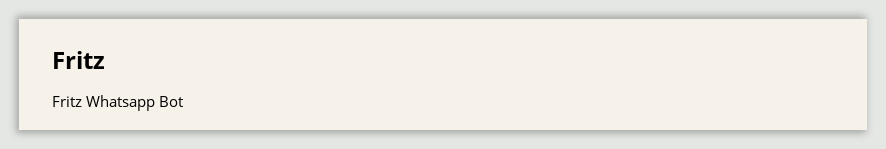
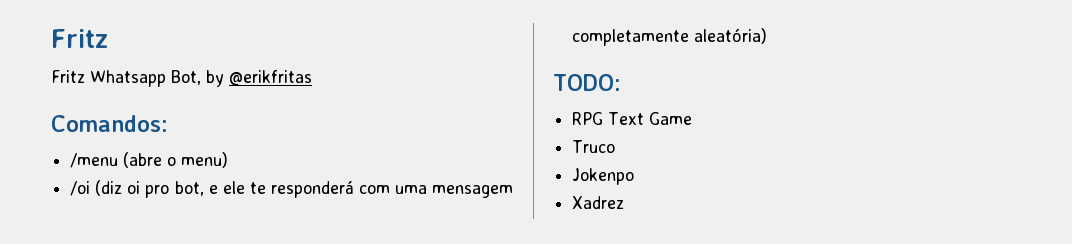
- Fritz Whatsapp Bot
+ Fritz Whatsapp Bot, by @erikfritas
+ Comandos:
+ /menu (abre o menu)
+ /oi (diz oi pro bot, e ele te responderá com uma mensagem completamente aleatória)
+ TODO:
+ RPG Text Game
+ Truco
+ Jokenpo
+ Xadrez

